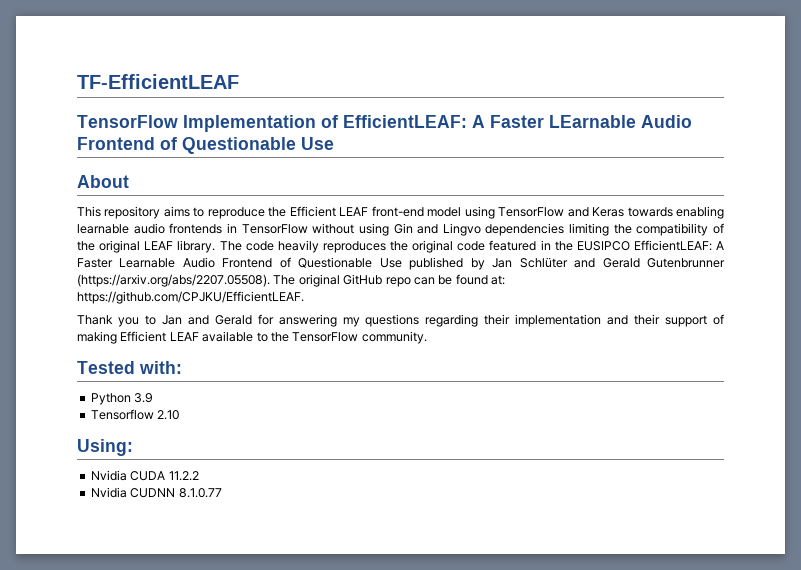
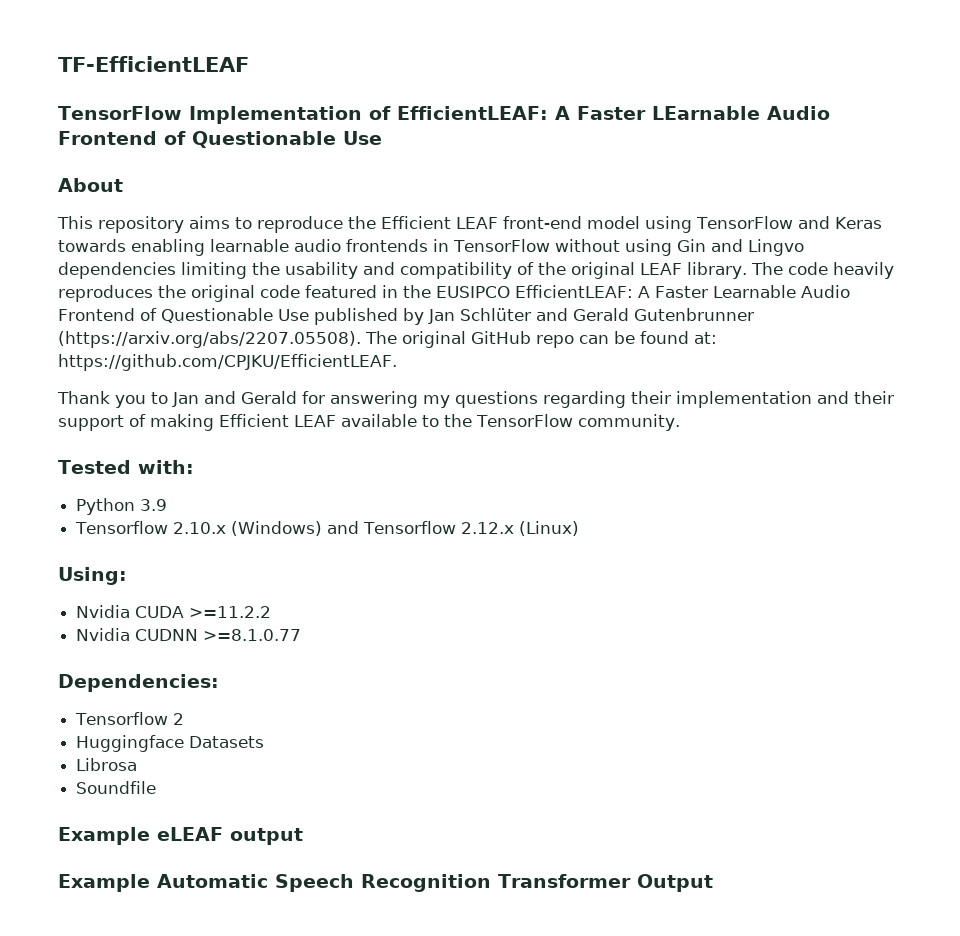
- This repository aims to reproduce the Efficient LEAF front-end model using TensorFlow and Keras towards enabling learnable audio frontends in TensorFlow without using Gin and Lingvo dependencies limiting the compatibility of the original LEAF library.
+ This repository aims to reproduce the Efficient LEAF front-end model using TensorFlow and Keras towards enabling learnable audio frontends in TensorFlow without using Gin and Lingvo dependencies limiting the usability and compatibility of the original LEAF library.
- Tensorflow 2.10
+ Tensorflow 2.10.x (Windows) and Tensorflow 2.12.x (Linux)
- Nvidia CUDA 11.2.2
+ Nvidia CUDA >=11.2.2
- Nvidia CUDNN 8.1.0.77
+ Nvidia CUDNN >=8.1.0.77
+ Dependencies:
+ Tensorflow 2
+ Huggingface Datasets
+ Librosa
+ Soundfile
+ Example eLEAF output
+ Example Automatic Speech Recognition Transformer Output

